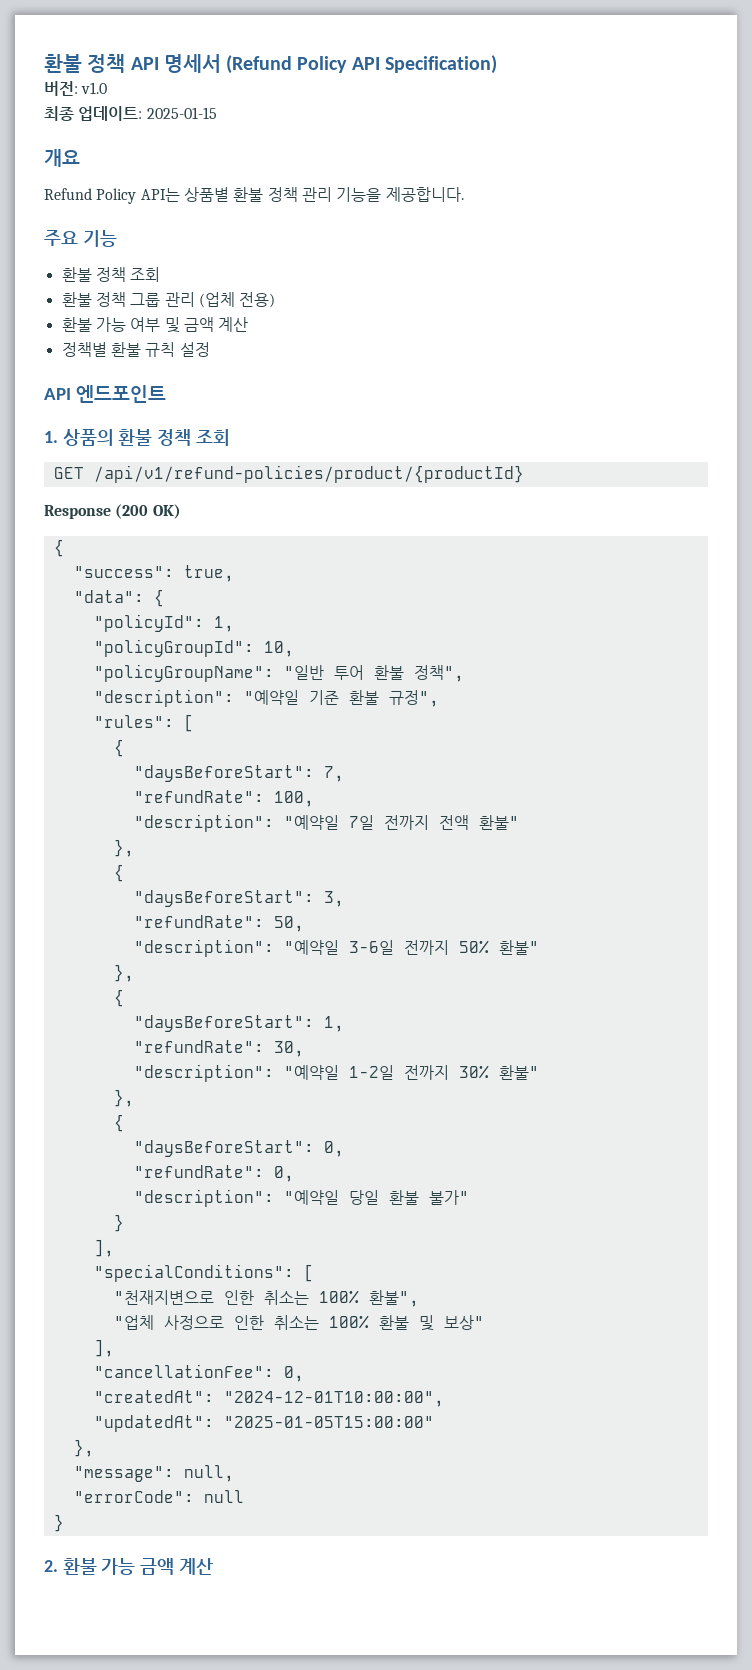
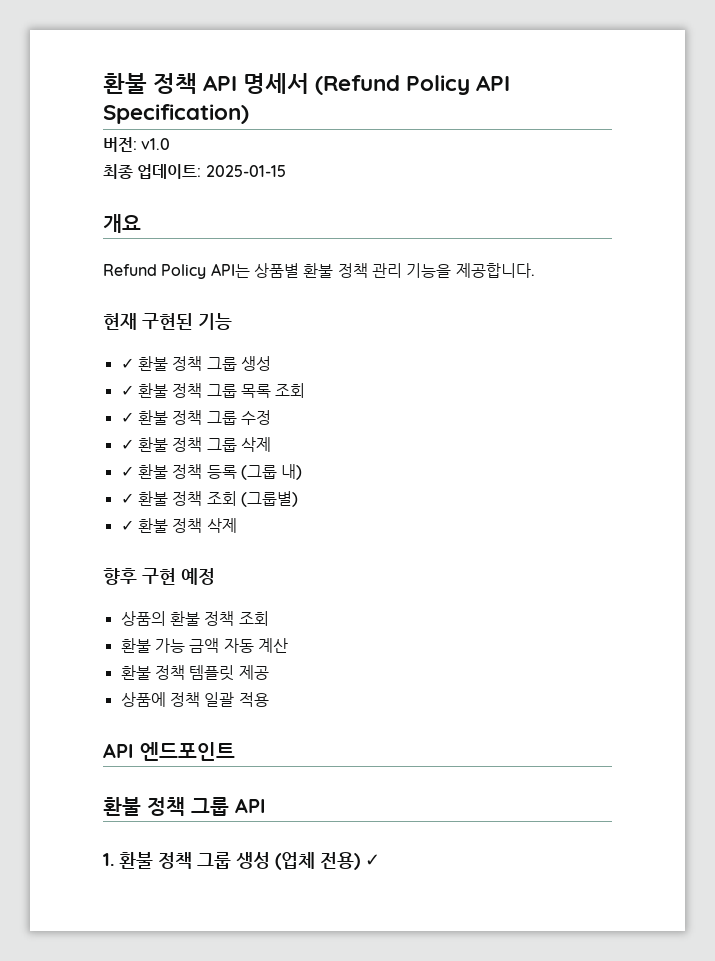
- 주요 기능
- 환불 정책 조회
- 환불 정책 그룹 관리 (업체 전용)
- 환불 가능 여부 및 금액 계산
- 정책별 환불 규칙 설정
+ 현재 구현된 기능
+ ✓ 환불 정책 그룹 생성
+ ✓ 환불 정책 그룹 목록 조회
+ ✓ 환불 정책 그룹 수정
+ ✓ 환불 정책 그룹 삭제
+ ✓ 환불 정책 등록 (그룹 내)
+ ✓ 환불 정책 조회 (그룹별)
+ ✓ 환불 정책 삭제
+ 향후 구현 예정
+ 상품의 환불 정책 조회
+ 환불 가능 금액 자동 계산
+ 환불 정책 템플릿 제공
+ 상품에 정책 일괄 적용
  API 엔드포인트
- 1. 상품의 환불 정책 조회
- GET /api/v1/refund-policies/product/{productId}
- Response (200 OK)
- {
- "success": true,
- "data": {
- "policyId": 1,
- "policyGroupId": 10,
- "policyGroupName": "일반 투어 환불 정책",
- "description": "예약일 기준 환불 규정",
- "rules": [
- {
- "daysBeforeStart": 7,
- "refundRate": 100,
- "description": "예약일 7일 전까지 전액 환불"
- },
- {
- "daysBeforeStart": 3,
- "refundRate": 50,
- "description": "예약일 3-6일 전까지 50% 환불"
- },
- {
- "daysBeforeStart": 1,
- "refundRate": 30,
- "description": "예약일 1-2일 전까지 30% 환불"
- },
- {
- "daysBeforeStart": 0,
- "refundRate": 0,
- "description": "예약일 당일 환불 불가"
- }
- ],
- "specialConditions": [
- "천재지변으로 인한 취소는 100% 환불",
- "업체 사정으로 인한 취소는 100% 환불 및 보상"
- ],
- "cancellationFee": 0,
- "createdAt": "2024-12-01T10:00:00",
- "updatedAt": "2025-01-05T15:00:00"
- },
- "message": null,
- "errorCode": null
- }
- 2. 환불 가능 금액 계산
+ 환불 정책 그룹 API
+ 1. 환불 정책 그룹 생성 (업체 전용) ✓

